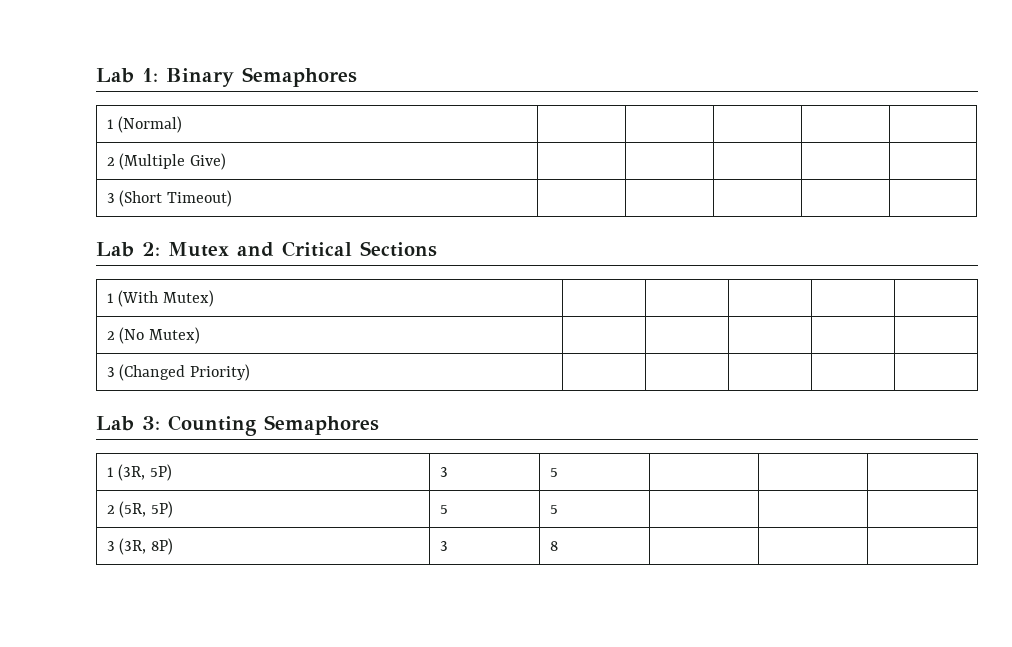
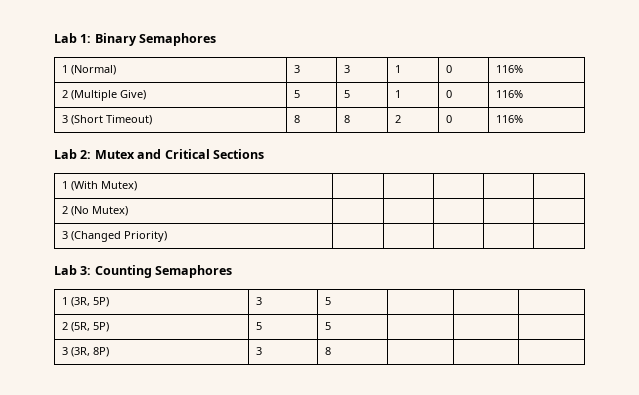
- 1 (Normal) | | | | |
- 2 (Multiple Give) | | | | |
- 3 (Short Timeout) | | | | |
+ 1 (Normal) | 3 | 3 | 1 | 0 | 116%
+ 2 (Multiple Give) | 5 | 5 | 1 | 0 | 116%
+ 3 (Short Timeout) | 8 | 8 | 2 | 0 | 116%

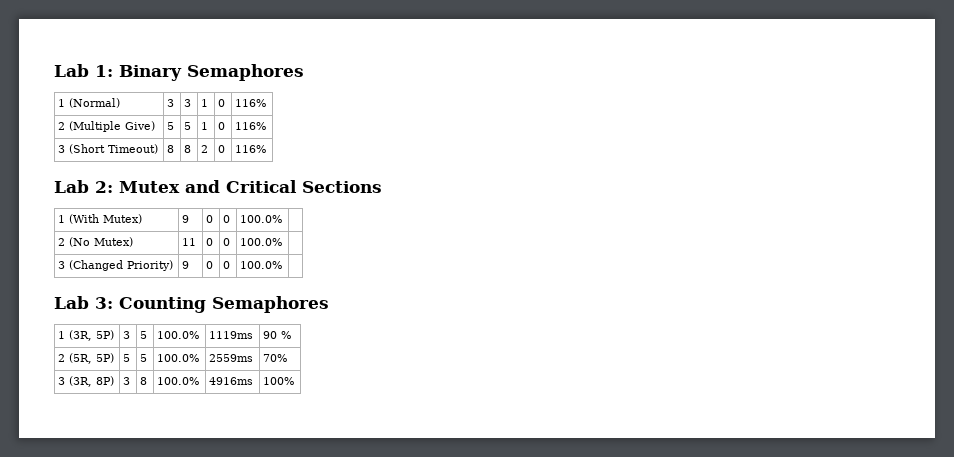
- 1 (With Mutex) | | | | |
+ 1 (With Mutex) | 9 | 0 | 0 | 100.0% |
- 2 (No Mutex) | | | | |
+ 2 (No Mutex) | 11 | 0 | 0 | 100.0% |
- 3 (Changed Priority) | | | | |
+ 3 (Changed Priority) | 9 | 0 | 0 | 100.0% |
- 1 (3R, 5P) | 3 | 5 | | |
+ 1 (3R, 5P) | 3 | 5 | 100.0% | 1119ms | 90 %
- 2 (5R, 5P) | 5 | 5 | | |
+ 2 (5R, 5P) | 5 | 5 | 100.0% | 2559ms | 70%
- 3 (3R, 8P) | 3 | 8 | | |
+ 3 (3R, 8P) | 3 | 8 | 100.0% | 4916ms | 100%

